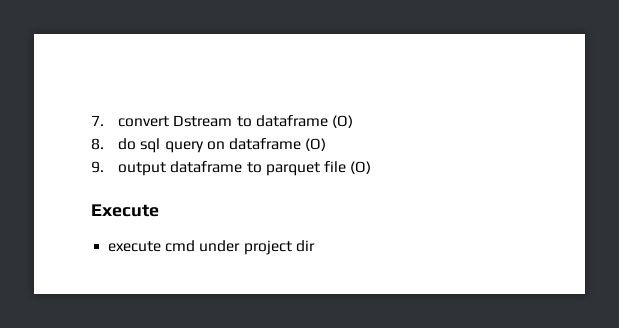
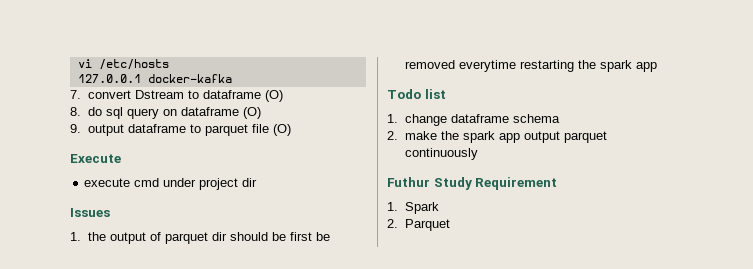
+ vi /etc/hosts
+ 127.0.0.1 docker-kafka
+ Issues
+ 1. the output of parquet dir should be first be removed everytime restarting the spark app
+ Todo list
+ 1. change dataframe schema
+ 2. make the spark app output parquet continuously
+ Futhur Study Requirement
+ 1. Spark
+ 2. Parquet

